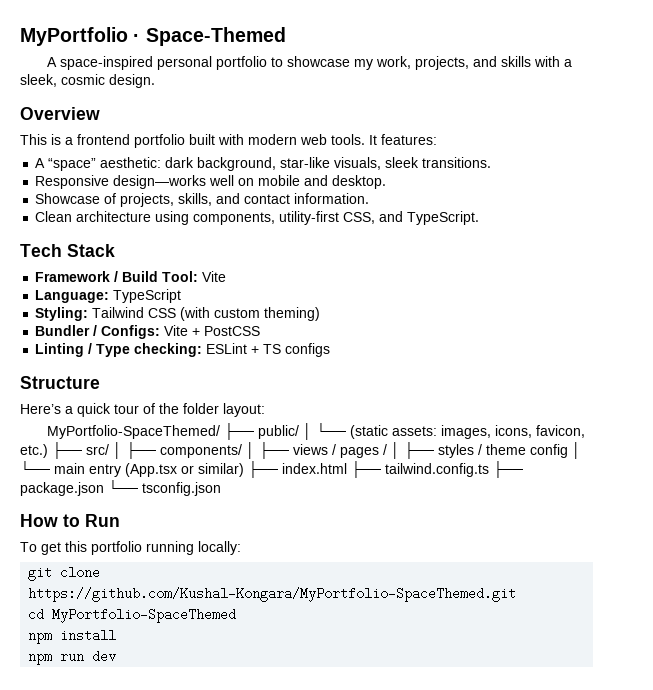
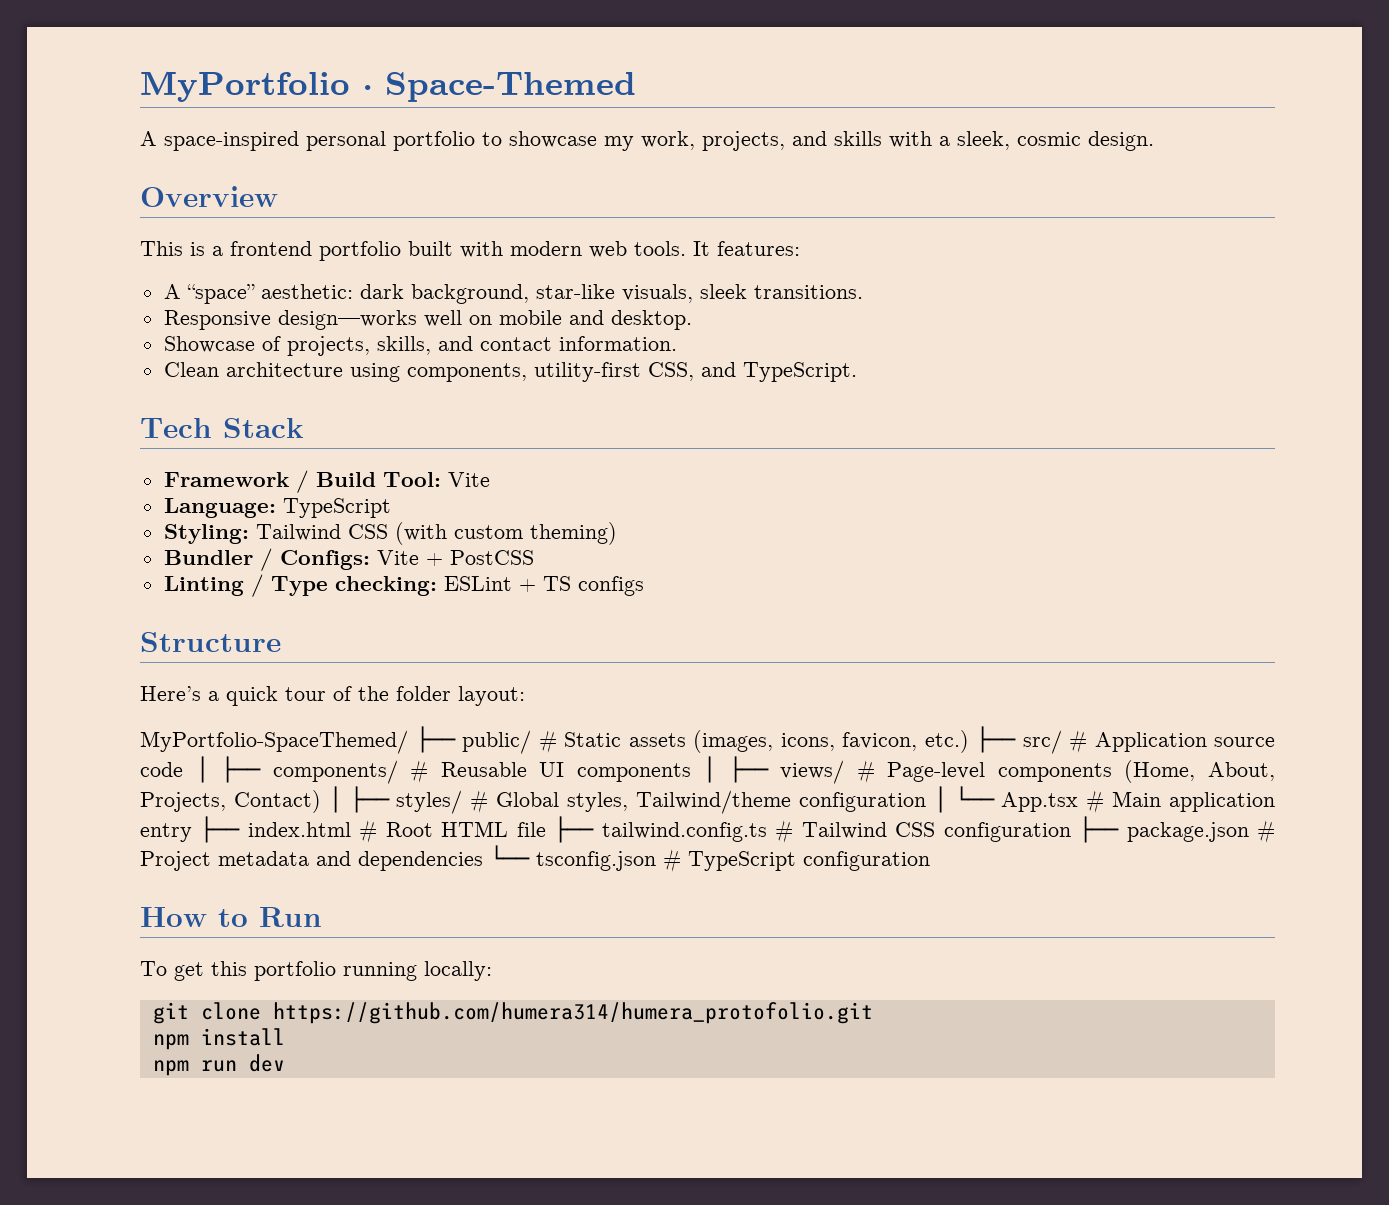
- MyPortfolio-SpaceThemed/ ├── public/ │ └── (static assets: images, icons, favicon, etc.) ├── src/ │ ├── components/ │ ├── views / pages / │ ├── styles / theme config │ └── main entry (App.tsx or similar) ├── index.html ├── tailwind.config.ts ├── package.json └── tsconfig.json
+ MyPortfolio-SpaceThemed/ ├── public/ # Static assets (images, icons, favicon, etc.) ├── src/ # Application source code │ ├── components/ # Reusable UI components │ ├── views/ # Page-level components (Home, About, Projects, Contact) │ ├── styles/ # Global styles, Tailwind/theme configuration │ └── App.tsx # Main application entry ├── index.html # Root HTML file ├── tailwind.config.ts # Tailwind CSS configuration ├── package.json # Project metadata and dependencies └── tsconfig.json # TypeScript configuration
- git clone https://github.com/Kushal-Kongara/MyPortfolio-SpaceThemed.git
- cd MyPortfolio-SpaceThemed
+ git clone https://github.com/humera314/humera_protofolio.git

